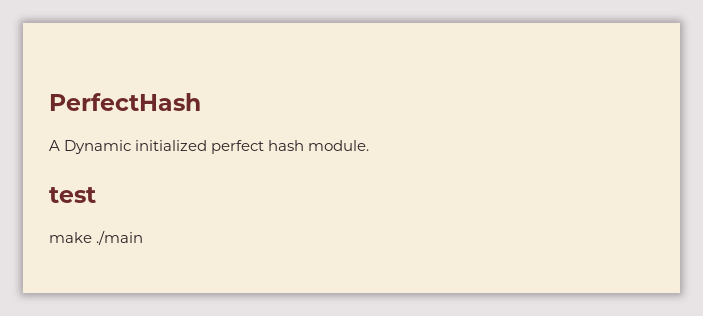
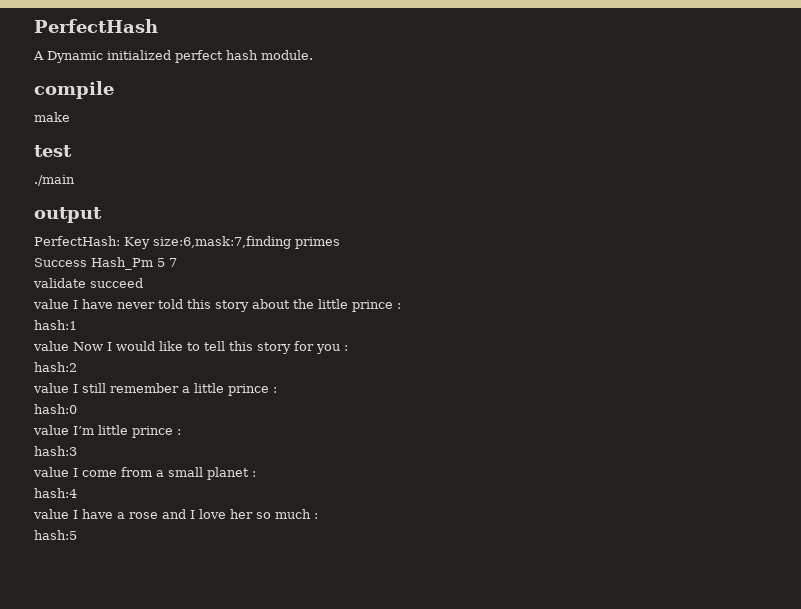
+ compile
+ make
- make ./main
+ ./main
+ output
+ PerfectHash: Key size:6,mask:7,finding primes
+ Success Hash_Pm 5 7
+ validate succeed
+ value I have never told this story about the little prince :
+ hash:1
+ value Now I would like to tell this story for you :
+ hash:2
+ value I still remember a little prince :
+ hash:0
+ value I’m little prince :
+ hash:3
+ value I come from a small planet :
+ hash:4
+ value I have a rose and I love her so much :
+ hash:5

